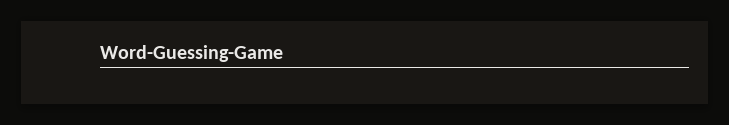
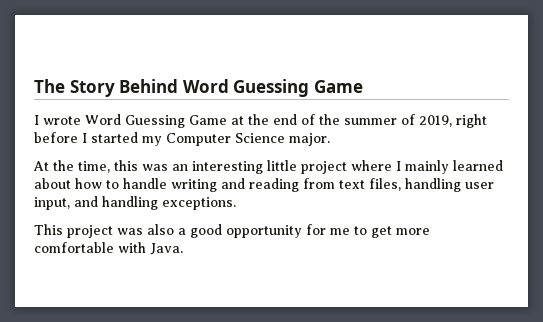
- Word-Guessing-Game
+ The Story Behind Word Guessing Game
+ I wrote Word Guessing Game at the end of the summer of 2019, right before I started my Computer Science major.
+ At the time, this was an interesting little project where I mainly learned about how to handle writing and reading from text files, handling user input, and handling exceptions.
+ This project was also a good opportunity for me to get more comfortable with Java.

